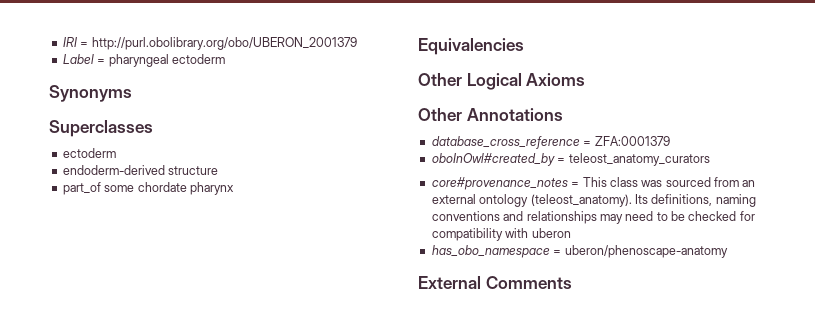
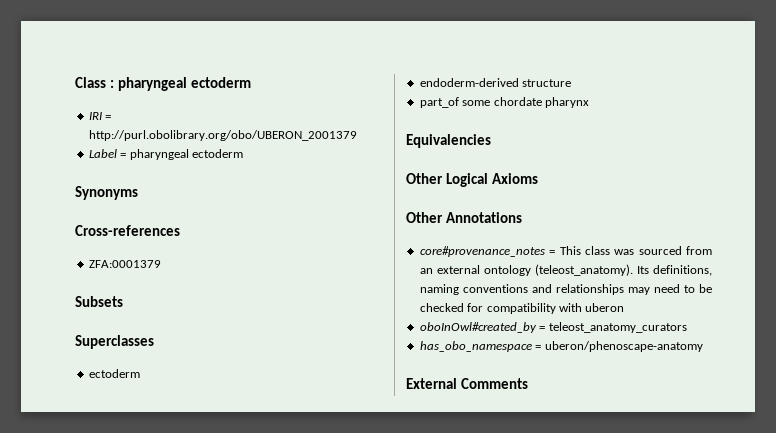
+ Class : pharyngeal ectoderm
+ Cross-references
+ ZFA:0001379
+ Subsets
- database_cross_reference = ZFA:0001379
- oboInOwl#created_by = teleost_anatomy_curators
+ oboInOwl#created_by = teleost_anatomy_curators

